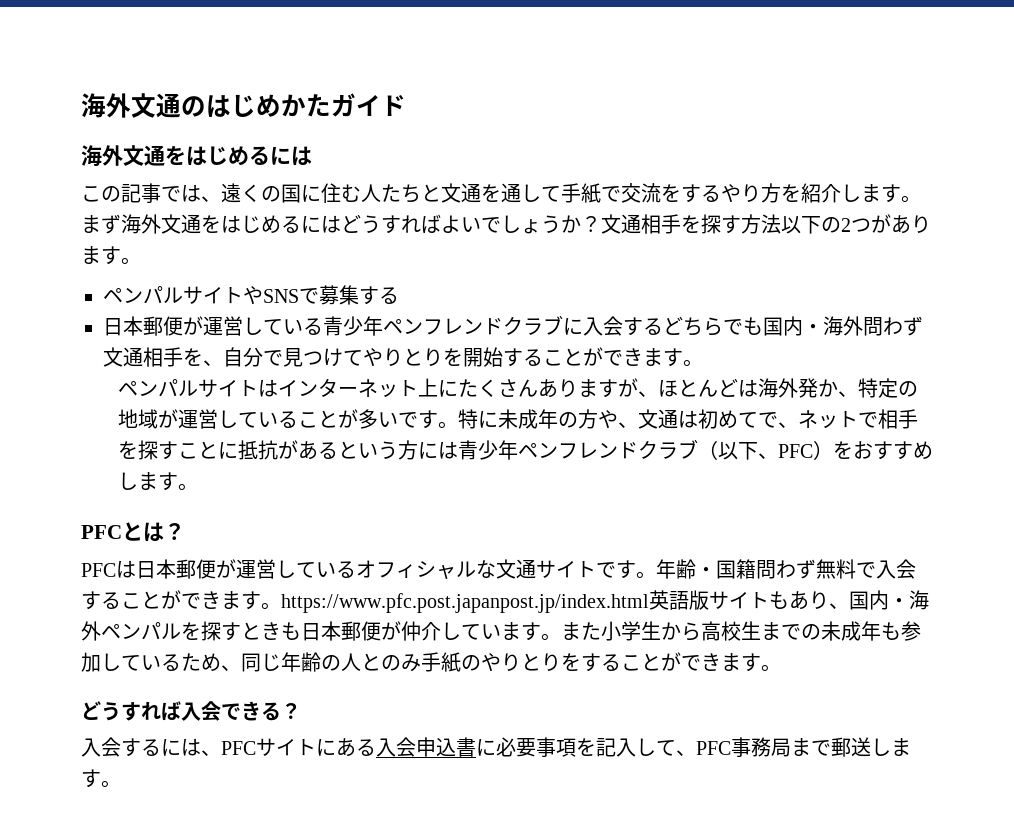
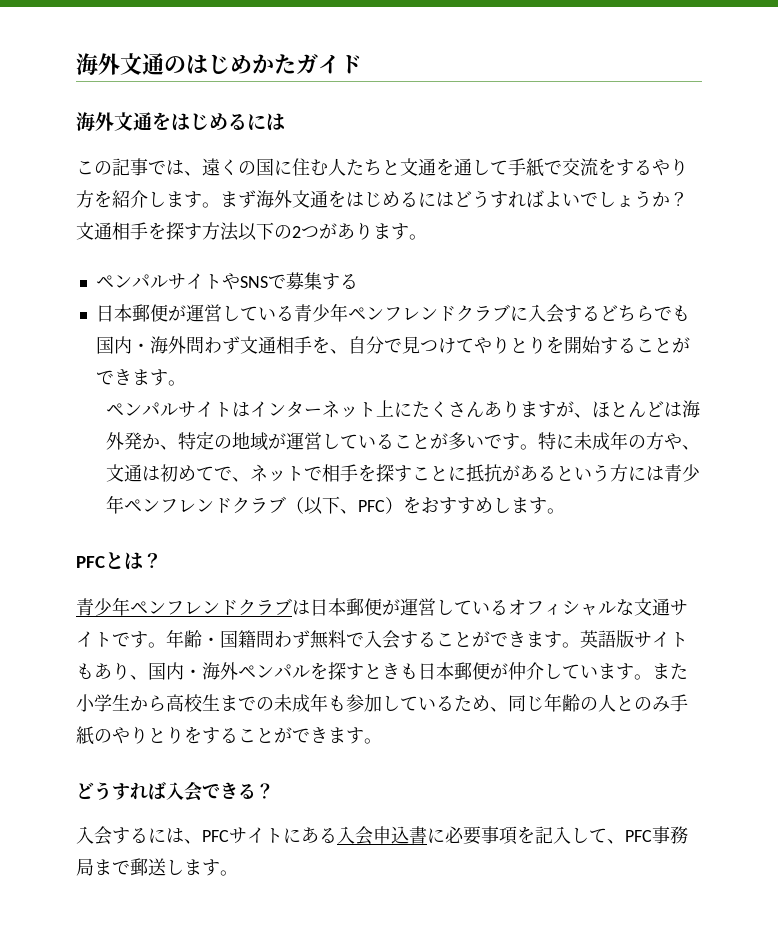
- PFCは日本郵便が運営しているオフィシャルな文通サイトです。
+ 青少年ペンフレンドクラブは日本郵便が運営しているオフィシャルな文通サイトです。
- 年齢・国籍問わず無料で入会することができます。https://www.pfc.post.japanpost.jp/index.html英語版サイトもあり、国内・海外ペンパルを探すときも日本郵便が仲介しています。
+ 年齢・国籍問わず無料で入会することができます。英語版サイトもあり、国内・海外ペンパルを探すときも日本郵便が仲介しています。

